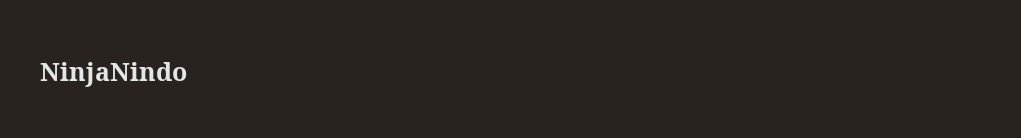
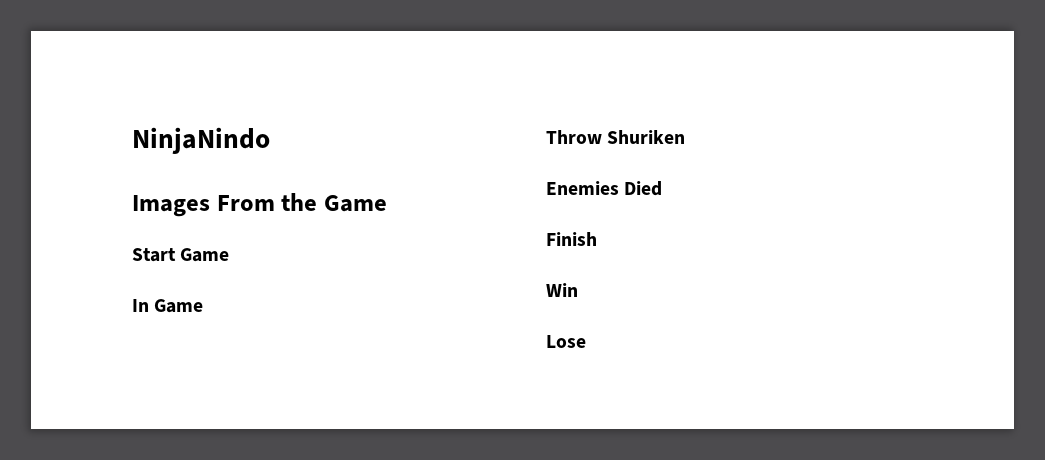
+ Images From the Game
+ Start Game
+ In Game
+ Throw Shuriken
+ Enemies Died
+ Finish
+ Win
+ Lose

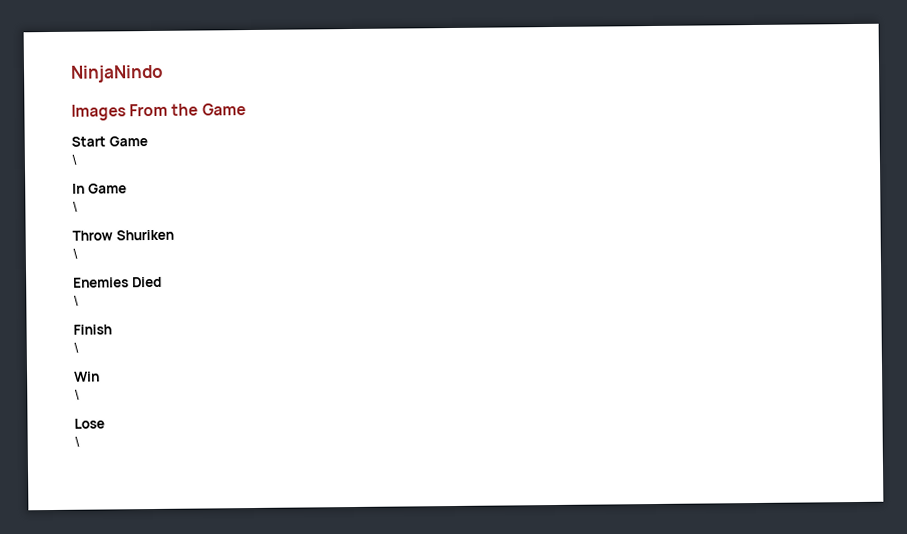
  Start Game
+ \
  In Game
+ \
  Throw Shuriken
+ \
  Enemies Died
+ \
  Finish
+ \
  Win
+ \
  Lose
+ \

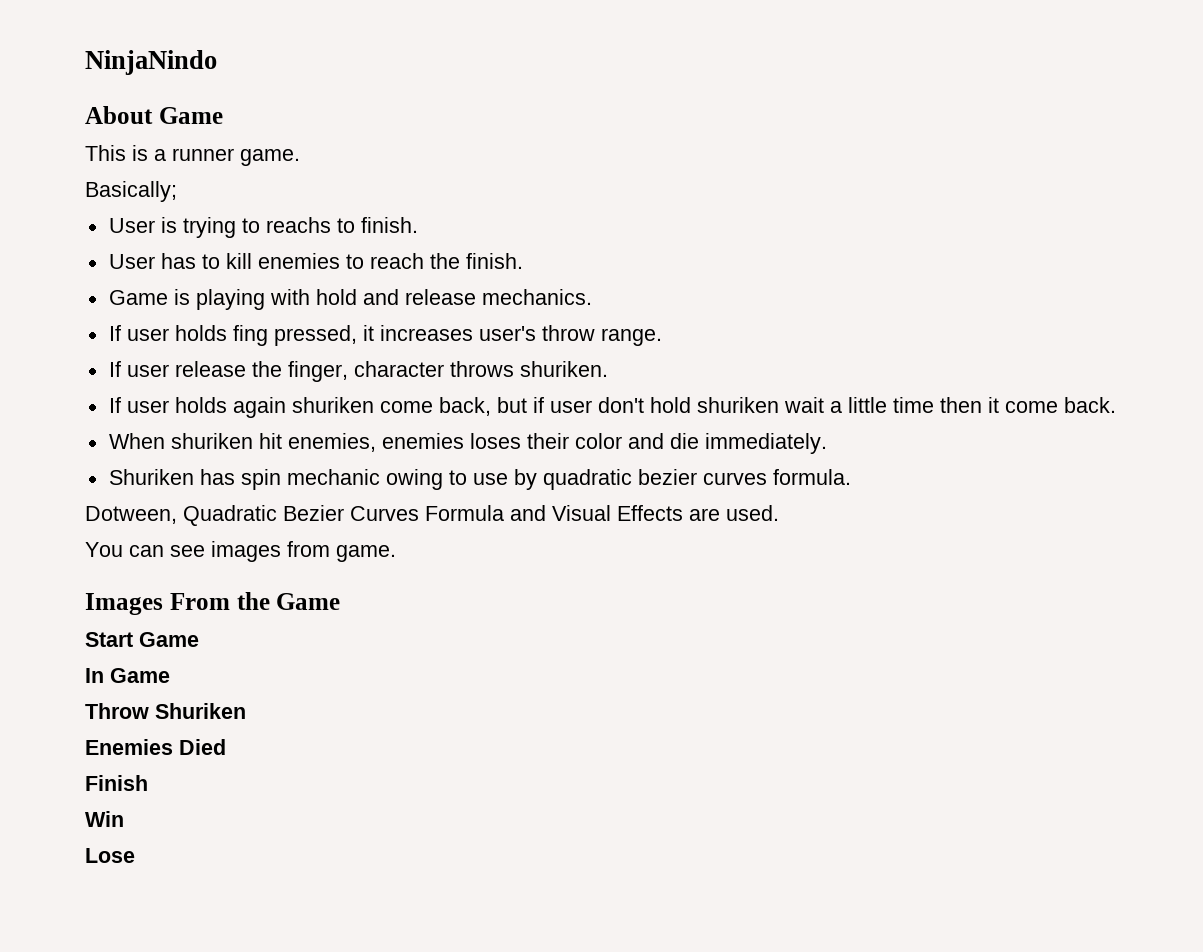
+ About Game
+ This is a runner game.
+ Basically;
+ User is trying to reachs to finish.
+ User has to kill enemies to reach the finish.
+ Game is playing with hold and release mechanics.
+ If user holds fing pressed, it increases user's throw range.
+ If user release the finger, character throws shuriken.
+ If user holds again shuriken come back, but if user don't hold shuriken wait a little time then it come back.
+ When shuriken hit enemies, enemies loses their color and die immediately.
+ Shuriken has spin mechanic owing to use by quadratic bezier curves formula.
+ Dotween, Quadratic Bezier Curves Formula and Visual Effects are used.
+ You can see images from game.
  Start Game
- \
  In Game
- \
  Throw Shuriken
- \
  Enemies Died
- \
  Finish
- \
  Win
- \
  Lose
- \

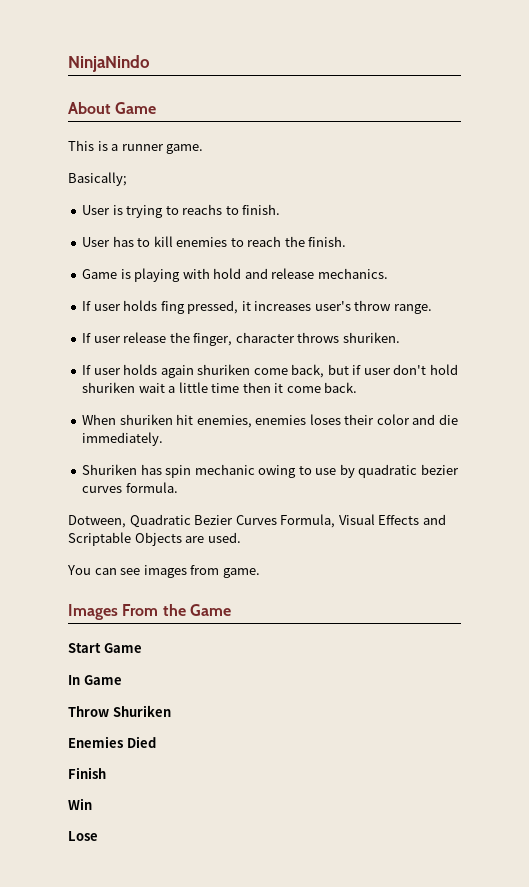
- Dotween, Quadratic Bezier Curves Formula and Visual Effects are used.
+ Dotween, Quadratic Bezier Curves Formula, Visual Effects and Scriptable Objects are used.

